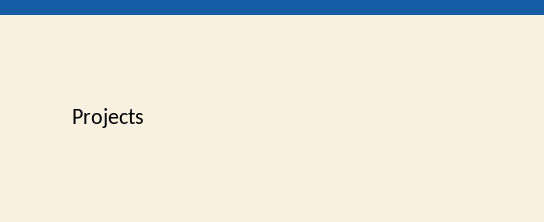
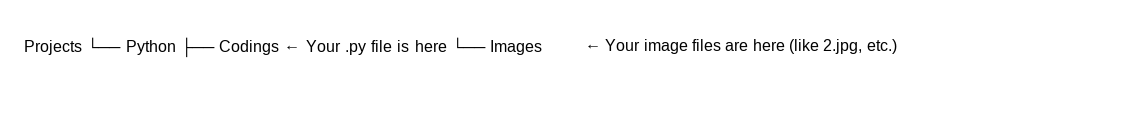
- Projects
+ Projects └── Python ├── Codings ← Your .py file is here └── Images ← Your image files are here (like 2.jpg, etc.)

